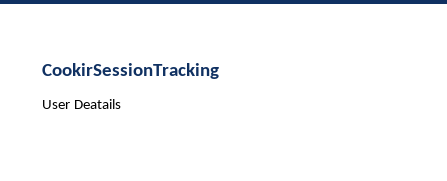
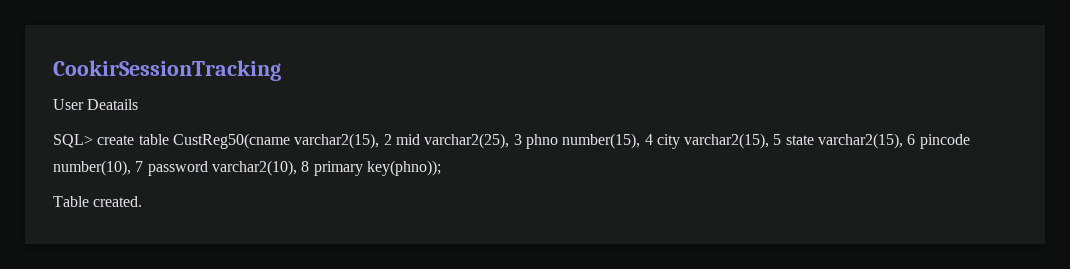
+ SQL> create table CustReg50(cname varchar2(15), 2 mid varchar2(25), 3 phno number(15), 4 city varchar2(15), 5 state varchar2(15), 6 pincode number(10), 7 password varchar2(10), 8 primary key(phno));
+ Table created.

